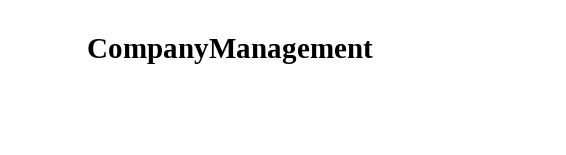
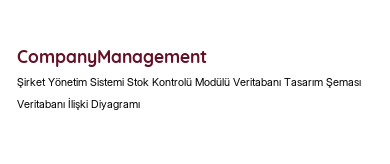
+ Şirket Yönetim Sistemi Stok Kontrolü Modülü Veritabanı Tasarım Şeması
+ Veritabanı İlişki Diyagramı

